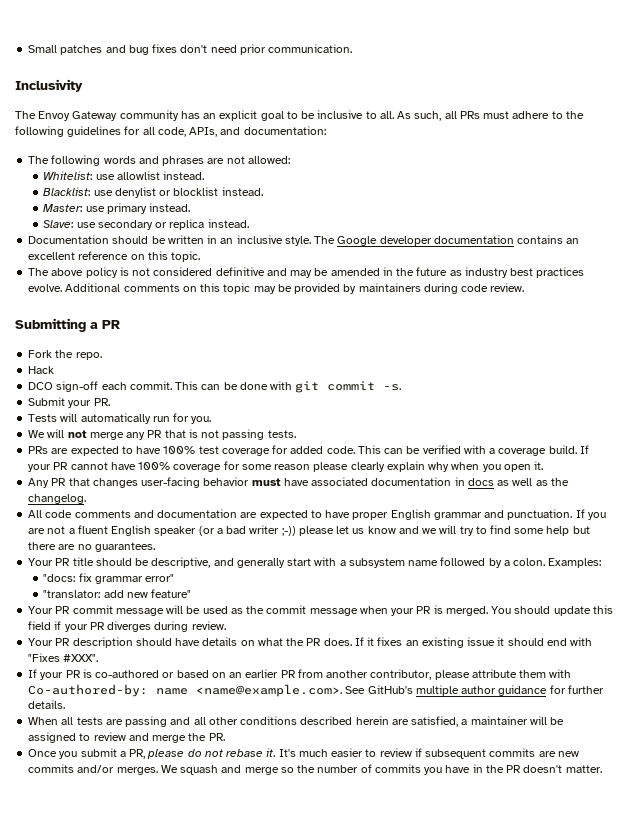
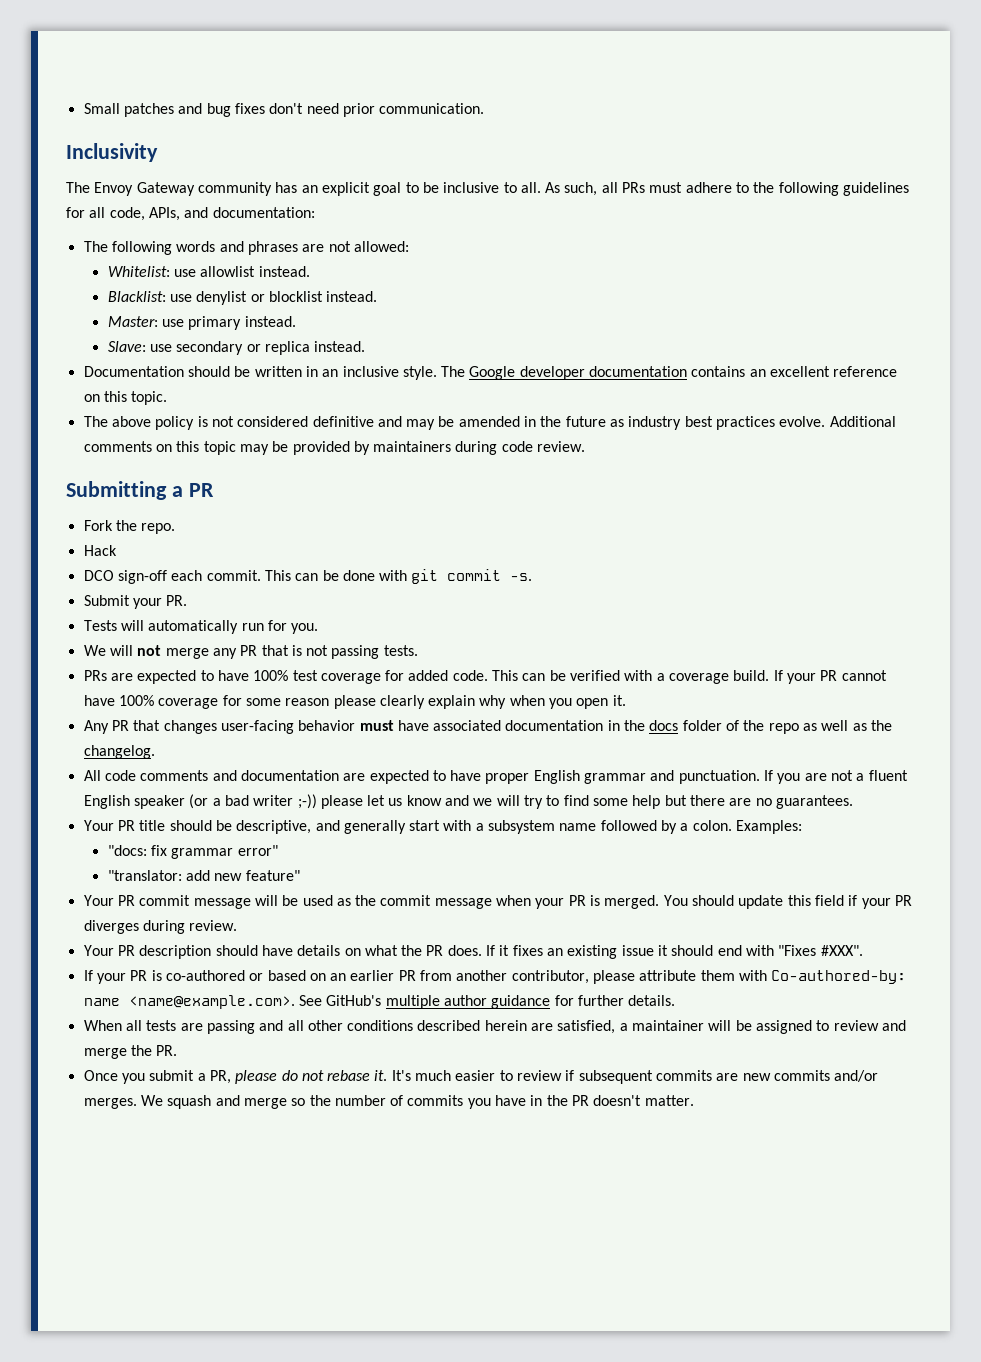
- Any PR that changes user-facing behavior must have associated documentation in docs as well as the changelog.
+ Any PR that changes user-facing behavior must have associated documentation in the docs folder of the repo as well as the changelog.

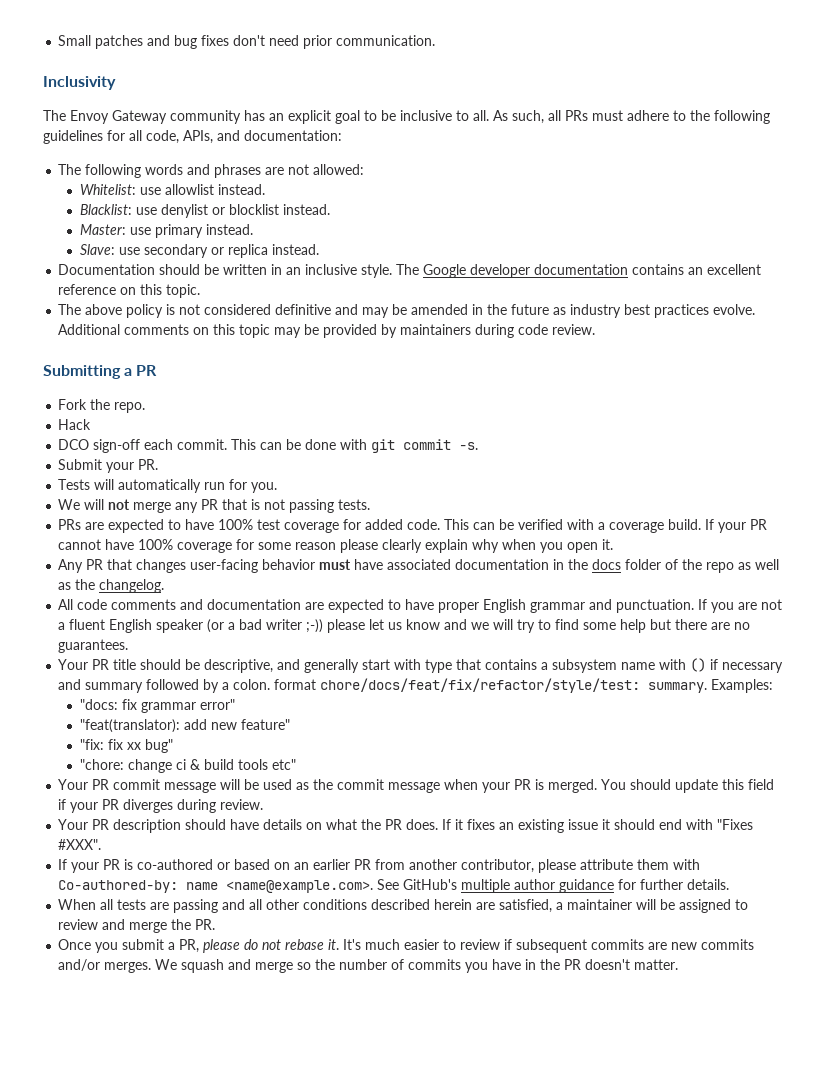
- Your PR title should be descriptive, and generally start with a subsystem name followed by a colon.
+ Your PR title should be descriptive, and generally start with type that contains a subsystem name with () if necessary and summary followed by a colon. format chore/docs/feat/fix/refactor/style/test: summary.
- "translator: add new feature"
+ "feat(translator): add new feature"
+ "fix: fix xx bug"
+ "chore: change ci & build tools etc"

